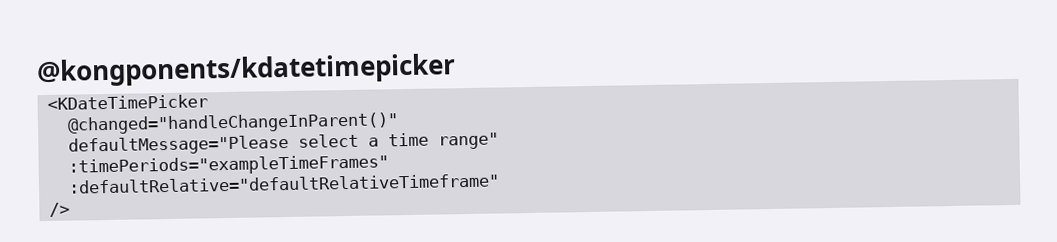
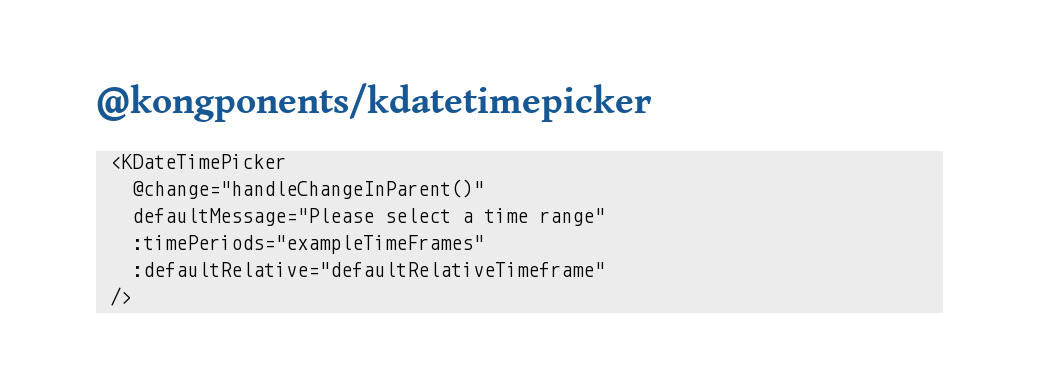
- @changed="handleChangeInParent()"
+ @change="handleChangeInParent()"

